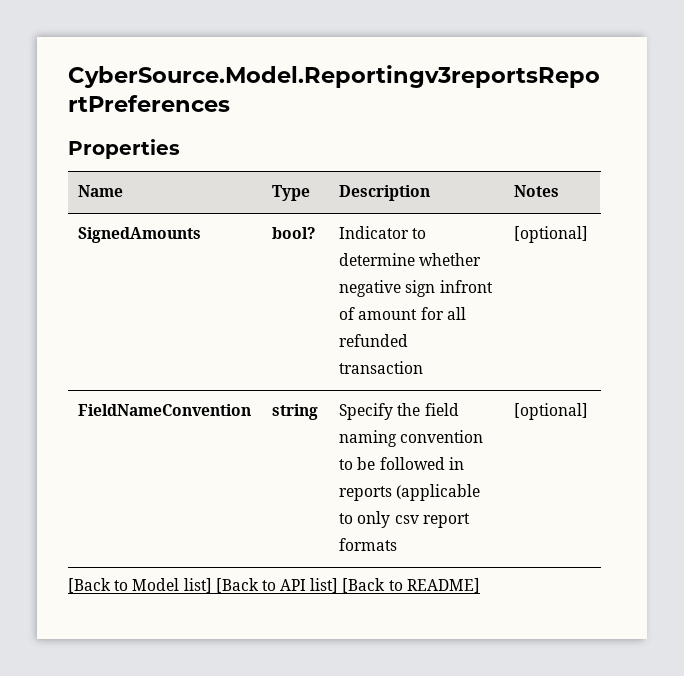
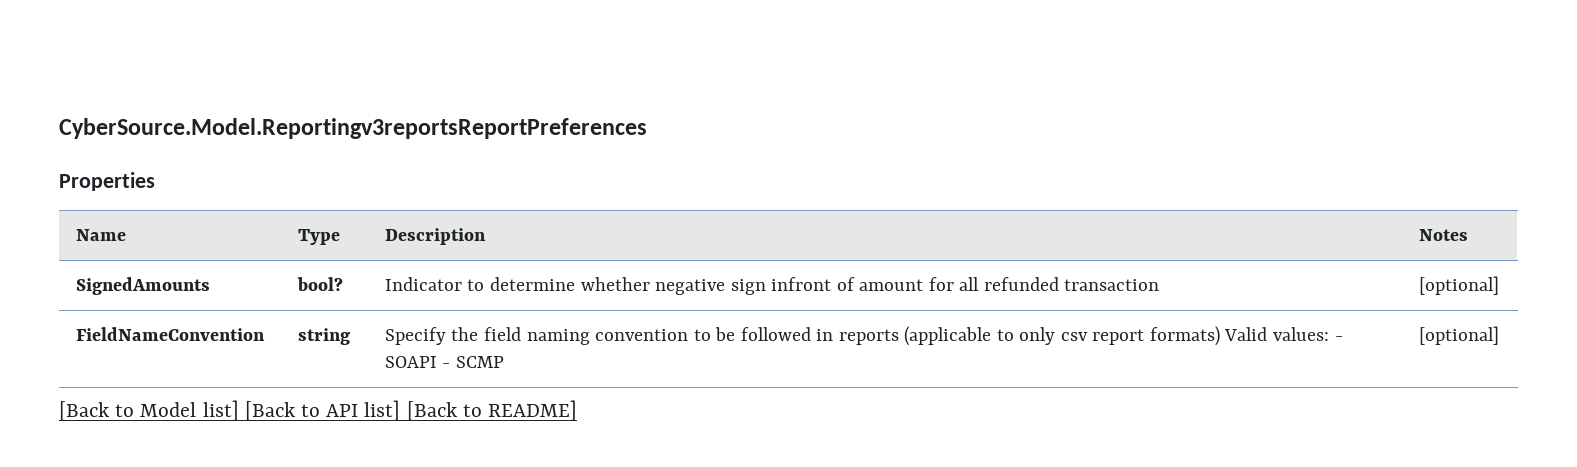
- FieldNameConvention | string | Specify the field naming convention to be followed in reports (applicable to only csv report formats | [optional]
+ FieldNameConvention | string | Specify the field naming convention to be followed in reports (applicable to only csv report formats) Valid values: - SOAPI - SCMP | [optional]

